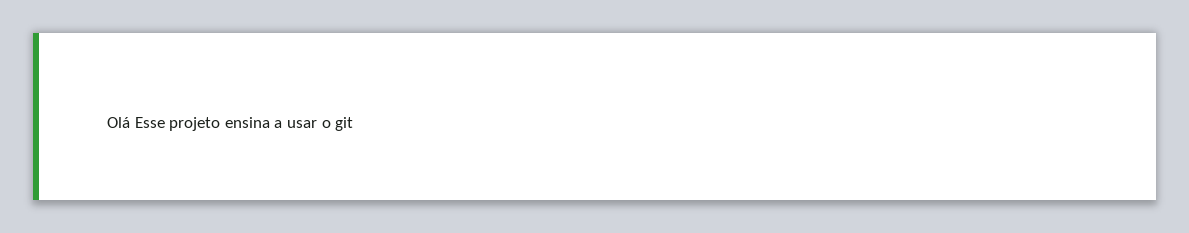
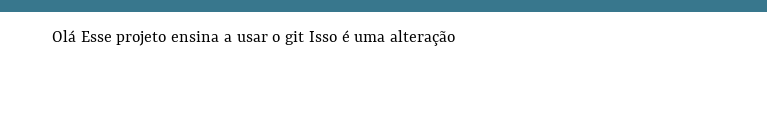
- Olá Esse projeto ensina a usar o git
+ Olá Esse projeto ensina a usar o git Isso é uma alteração

